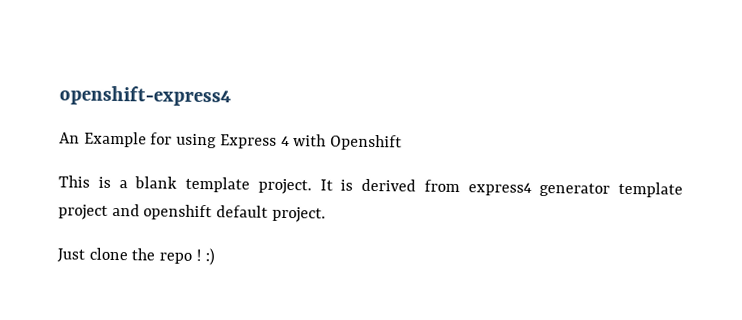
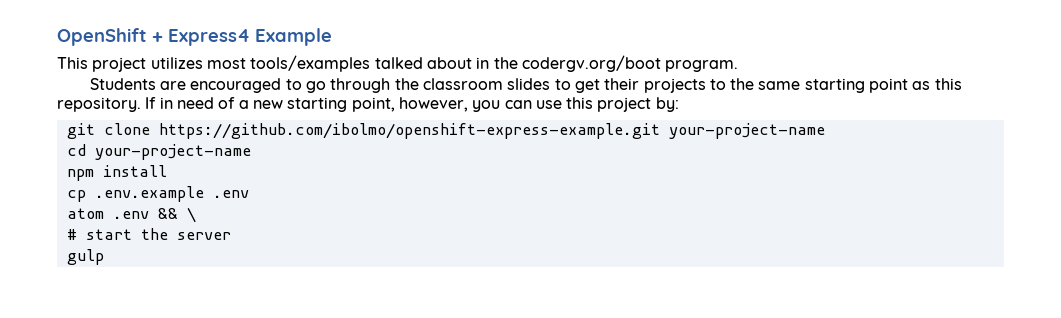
- openshift-express4
- An Example for using Express 4 with Openshift
- This is a blank template project. It is derived from express4 generator template project and openshift default project.
- Just clone the repo ! :)
+ OpenShift + Express4 Example
+ This project utilizes most tools/examples talked about in the codergv.org/boot program.
+ Students are encouraged to go through the classroom slides to get their projects to the same starting point as this repository. If in need of a new starting point, however, you can use this project by:
+ git clone https://github.com/ibolmo/openshift-express-example.git your-project-name
+ cd your-project-name
+ npm install
+ cp .env.example .env
+ atom .env && \
+ # start the server
+ gulp

